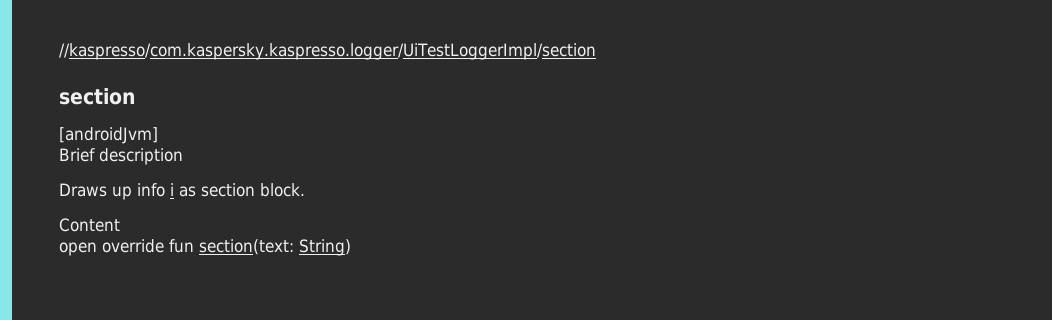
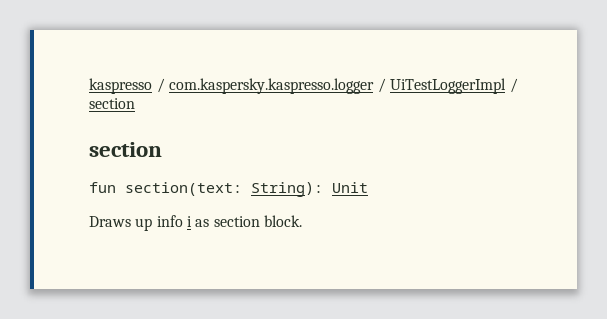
- //kaspresso/com.kaspersky.kaspresso.logger/UiTestLoggerImpl/section
+ kaspresso / com.kaspersky.kaspresso.logger / UiTestLoggerImpl / section
  section
- [androidJvm]
- Brief description
+ fun section(text: String): Unit
- Content
- open override fun section(text: String)

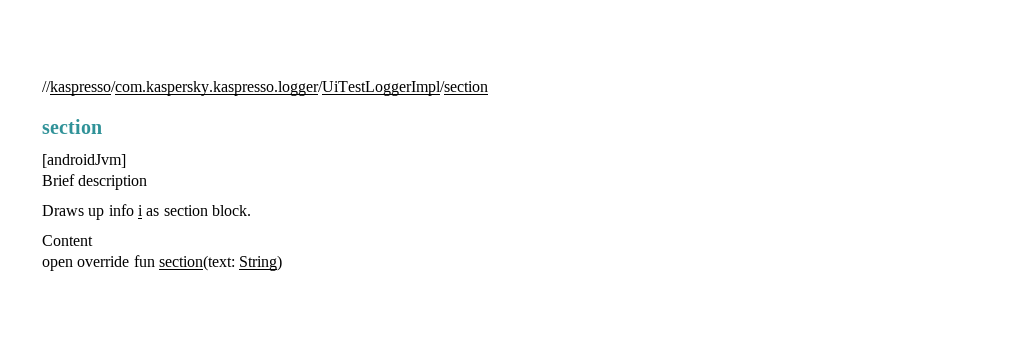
- kaspresso / com.kaspersky.kaspresso.logger / UiTestLoggerImpl / section
+ //kaspresso/com.kaspersky.kaspresso.logger/UiTestLoggerImpl/section
  section
- fun section(text: String): Unit
+ [androidJvm]
+ Brief description
+ Content
+ open override fun section(text: String)

